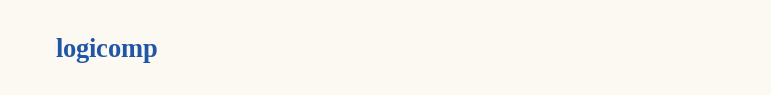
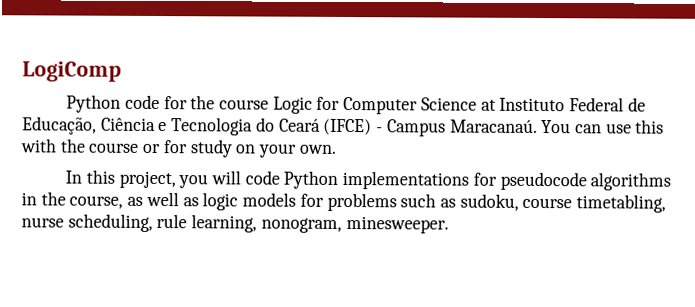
- logicomp
+ LogiComp
+ Python code for the course Logic for Computer Science at Instituto Federal de Educação, Ciência e Tecnologia do Ceará (IFCE) - Campus Maracanaú. You can use this with the course or for study on your own.
+ In this project, you will code Python implementations for pseudocode algorithms in the course, as well as logic models for problems such as sudoku, course timetabling, nurse scheduling, rule learning, nonogram, minesweeper.

